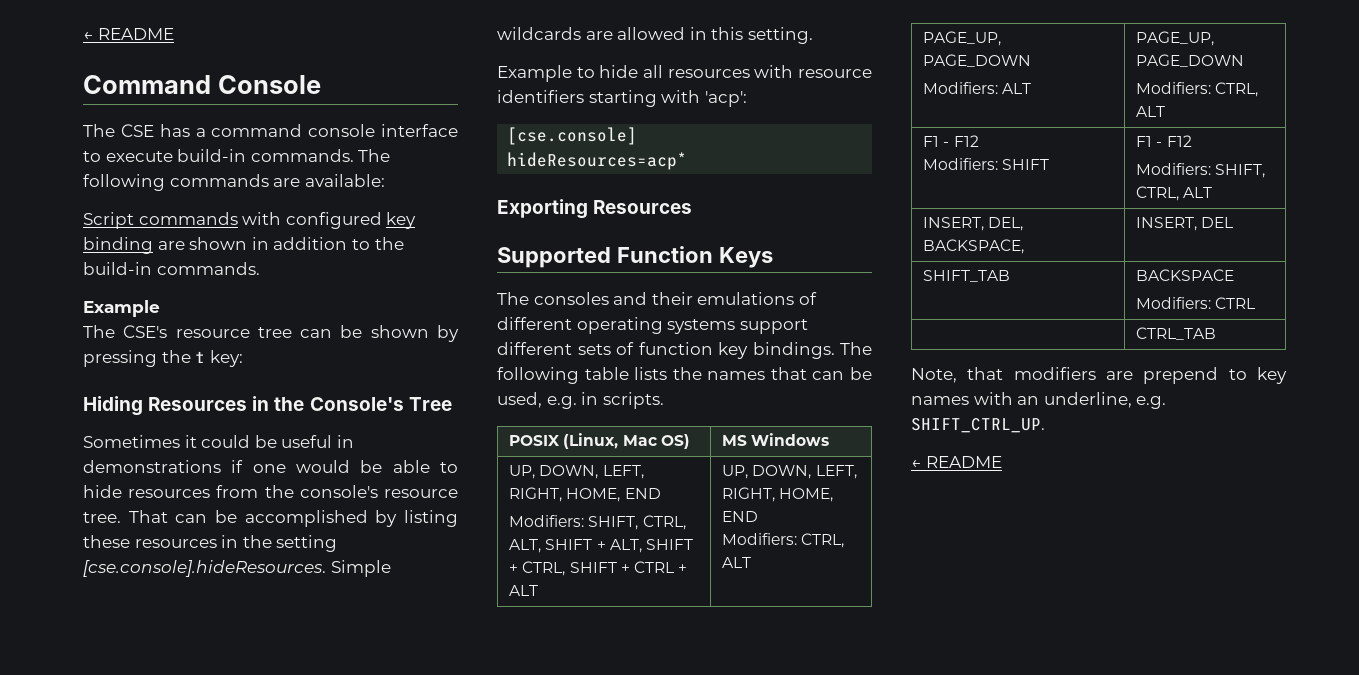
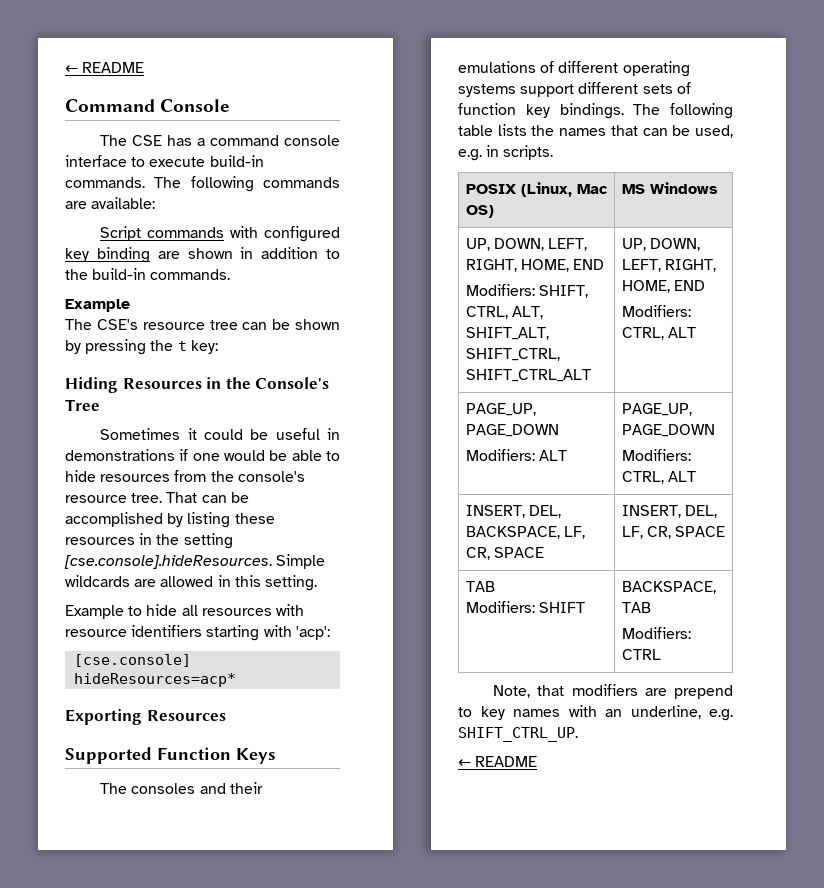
  POSIX (Linux, Mac OS) | MS Windows
  UP, DOWN, LEFT, RIGHT, HOME, END
- Modifiers: SHIFT, CTRL, ALT, SHIFT + ALT, SHIFT + CTRL, SHIFT + CTRL + ALT | UP, DOWN, LEFT, RIGHT, HOME, END
+ Modifiers: SHIFT, CTRL, ALT, SHIFT_ALT, SHIFT_CTRL, SHIFT_CTRL_ALT | UP, DOWN, LEFT, RIGHT, HOME, END
  Modifiers: CTRL, ALT
  PAGE_UP, PAGE_DOWN
  Modifiers: ALT | PAGE_UP, PAGE_DOWN
  Modifiers: CTRL, ALT
- F1 - F12
- Modifiers: SHIFT | F1 - F12
- Modifiers: SHIFT, CTRL, ALT
- INSERT, DEL, BACKSPACE, | INSERT, DEL
- SHIFT_TAB | BACKSPACE
+ INSERT, DEL, BACKSPACE, LF, CR, SPACE | INSERT, DEL, LF, CR, SPACE
+ TAB
+ Modifiers: SHIFT | BACKSPACE, TAB
- | CTRL_TAB

